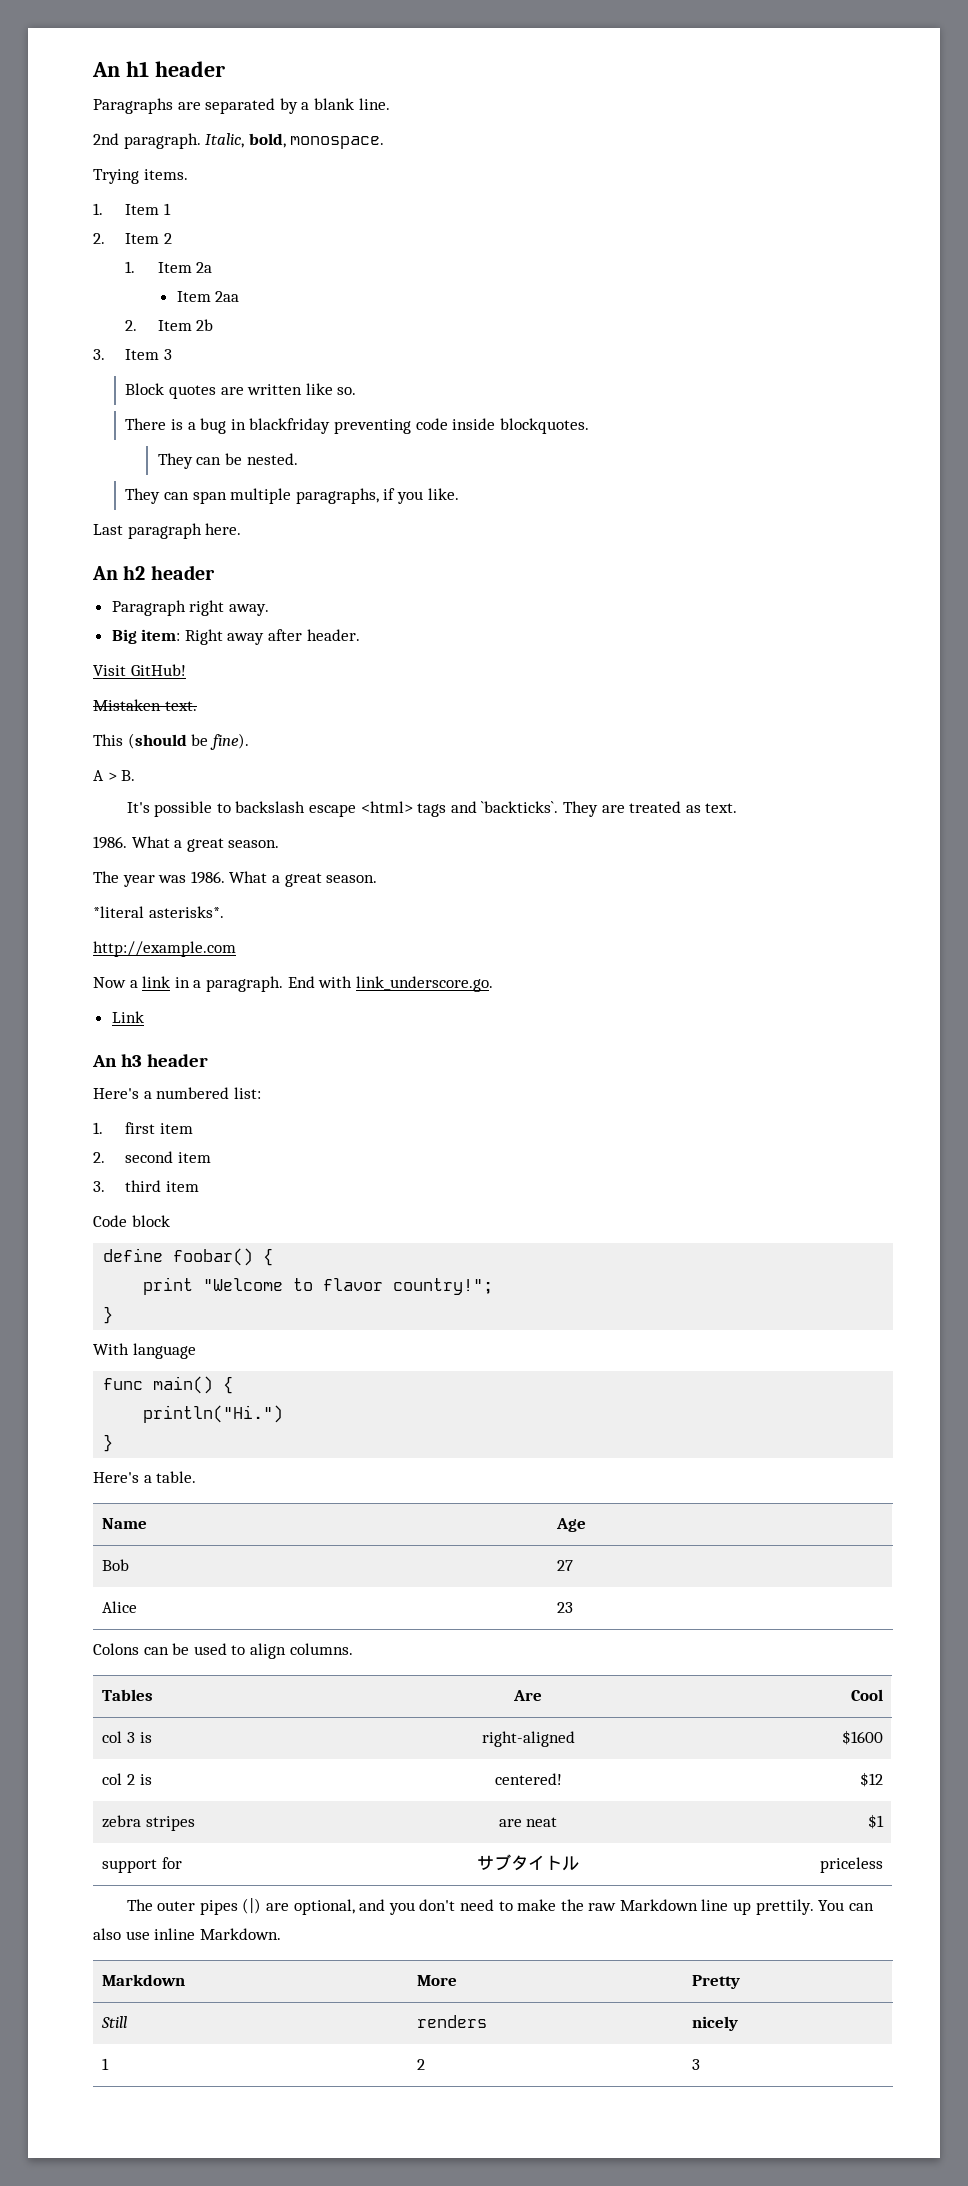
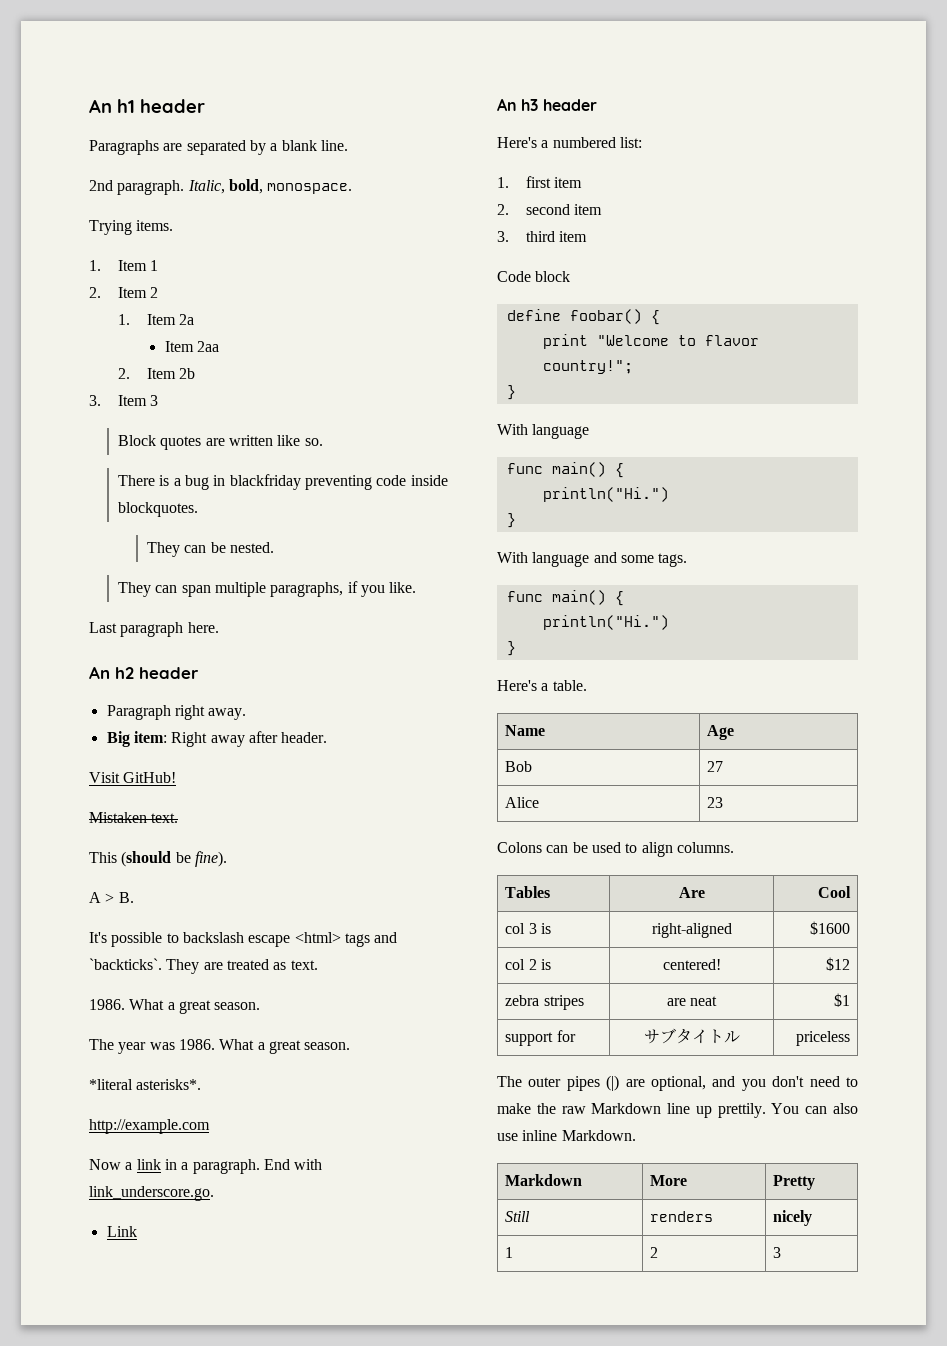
+ With language and some tags.
+ func main() {
+ println("Hi.")
+ }

